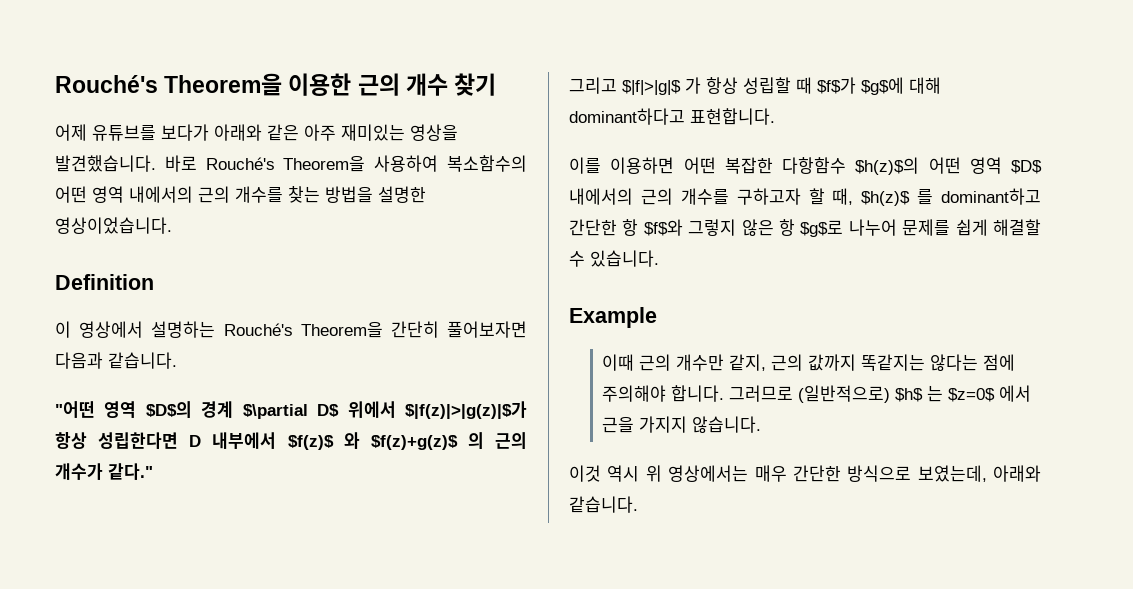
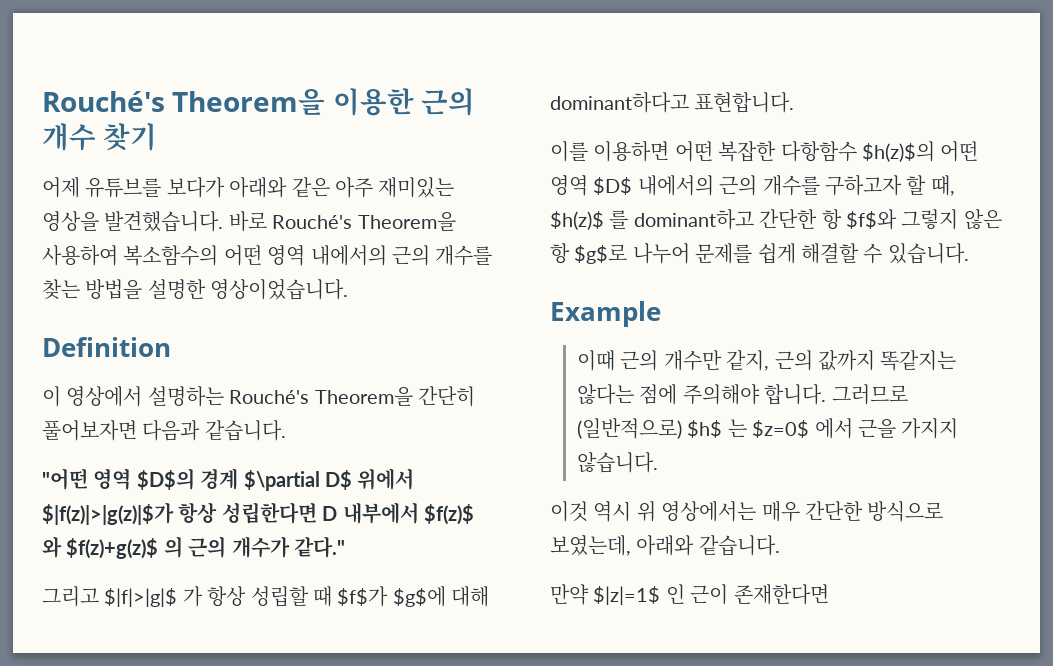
+ 만약 $|z|=1$ 인 근이 존재한다면

